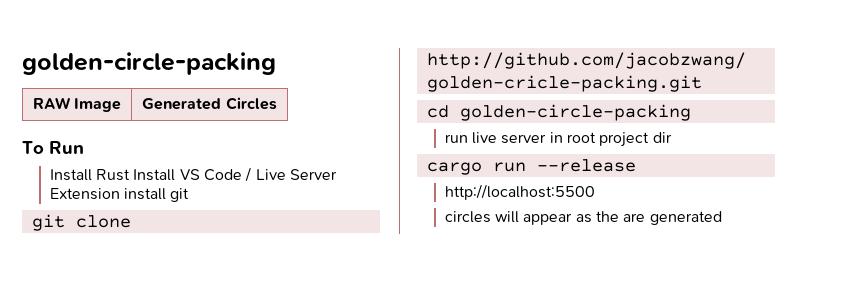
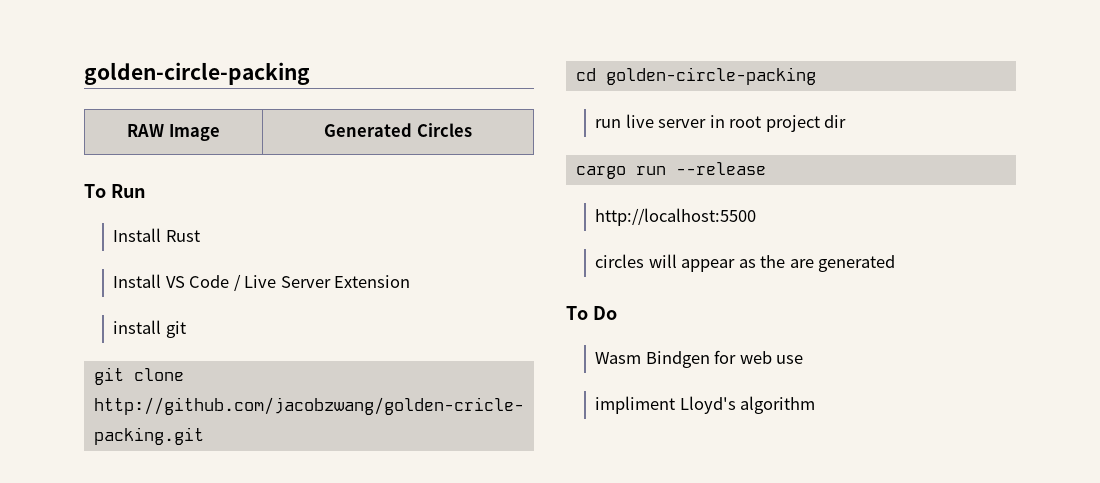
- Install Rust Install VS Code / Live Server Extension install git
+ Install Rust
+ Install VS Code / Live Server Extension
+ install git
+ To Do
+ Wasm Bindgen for web use
+ impliment Lloyd's algorithm

